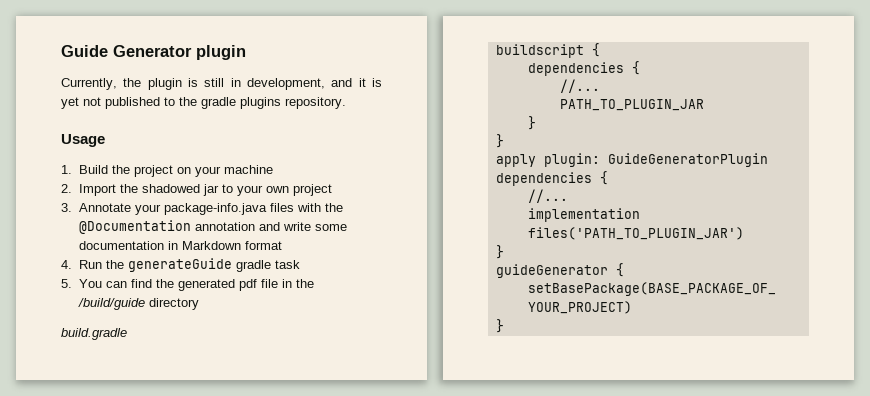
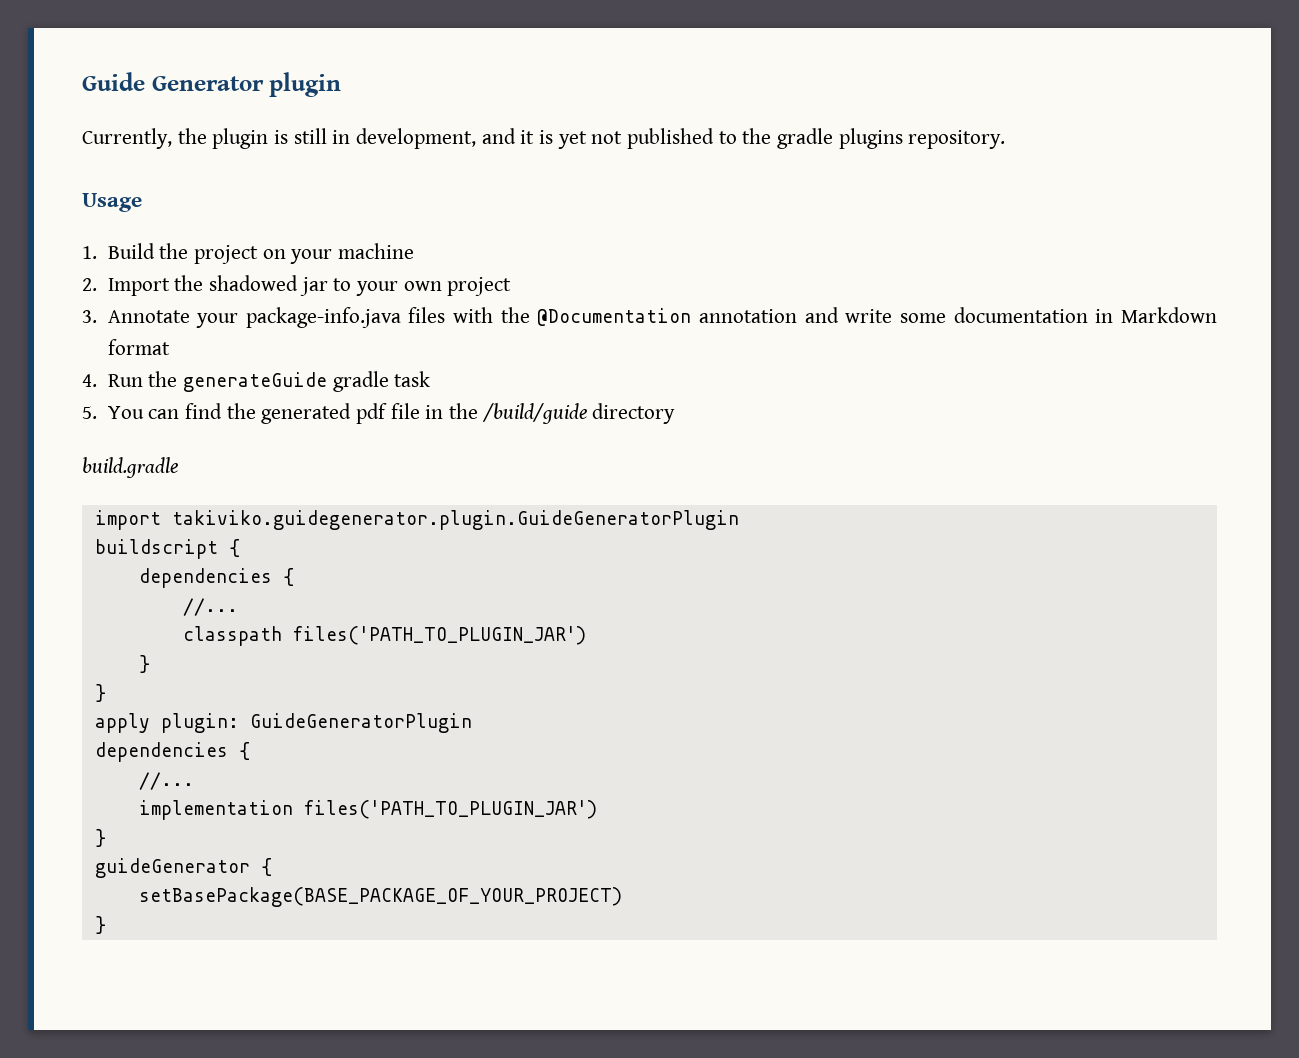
+ import takiviko.guidegenerator.plugin.GuideGeneratorPlugin
- PATH_TO_PLUGIN_JAR
+ classpath files('PATH_TO_PLUGIN_JAR')

